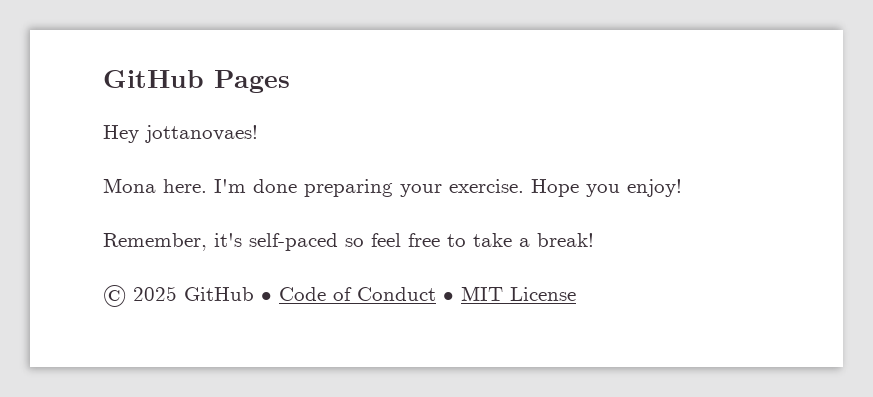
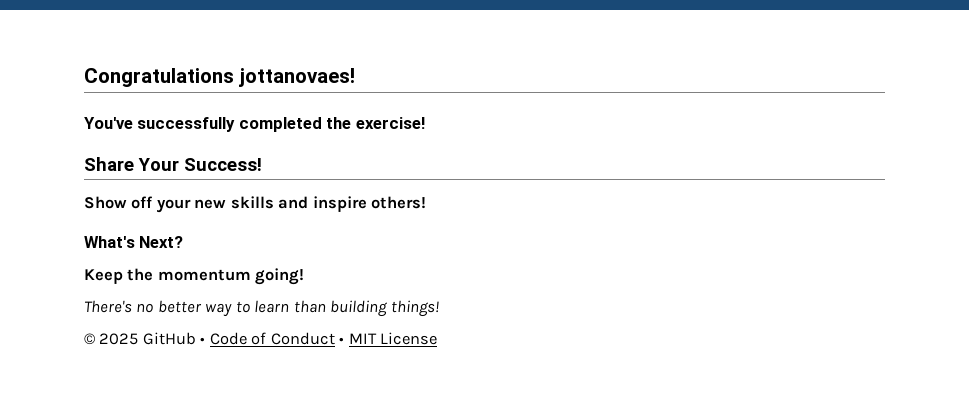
- GitHub Pages
- Hey jottanovaes!
- Mona here. I'm done preparing your exercise. Hope you enjoy!
- Remember, it's self-paced so feel free to take a break!
+ Congratulations jottanovaes!
+ You've successfully completed the exercise!
+ Share Your Success!
+ Show off your new skills and inspire others!
+ What's Next?
+ Keep the momentum going!
+ There's no better way to learn than building things!

